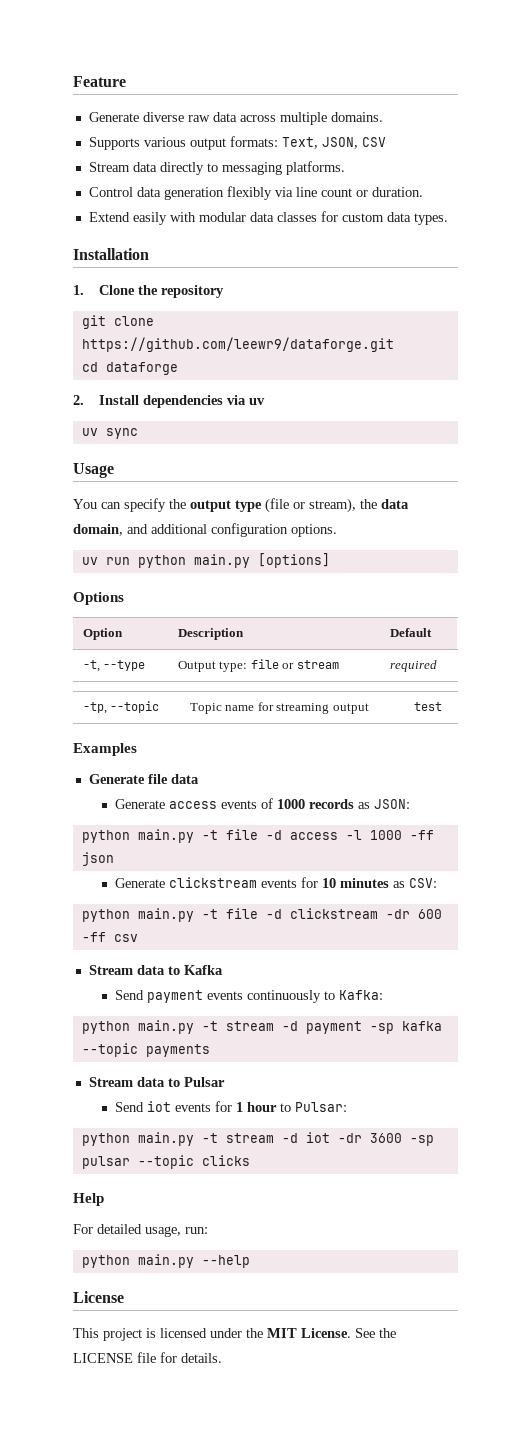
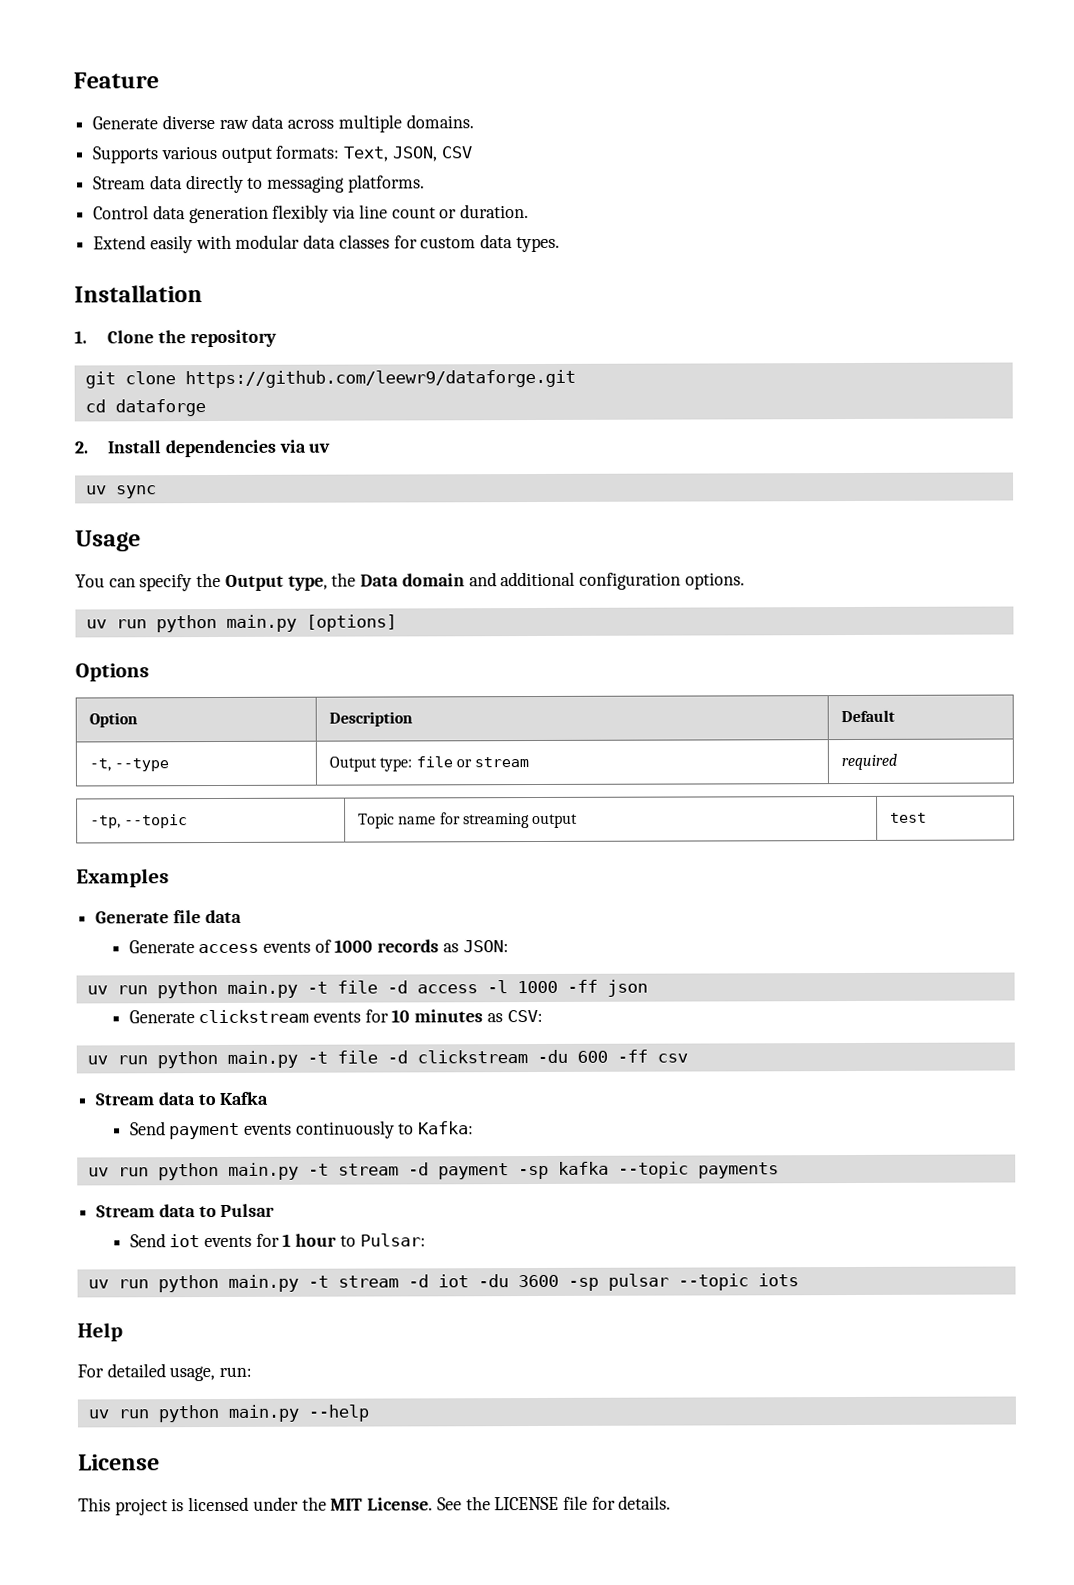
- You can specify the output type (file or stream), the data domain, and additional configuration options.
+ You can specify the Output type, the Data domain and additional configuration options.
- python main.py -t file -d access -l 1000 -ff json
+ uv run python main.py -t file -d access -l 1000 -ff json
- python main.py -t file -d clickstream -dr 600 -ff csv
+ uv run python main.py -t file -d clickstream -du 600 -ff csv
- python main.py -t stream -d payment -sp kafka --topic payments
+ uv run python main.py -t stream -d payment -sp kafka --topic payments
- python main.py -t stream -d iot -dr 3600 -sp pulsar --topic clicks
+ uv run python main.py -t stream -d iot -du 3600 -sp pulsar --topic iots
- python main.py --help
+ uv run python main.py --help

